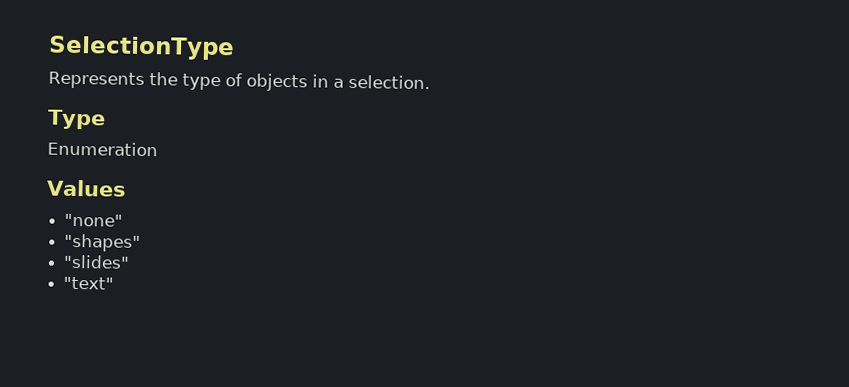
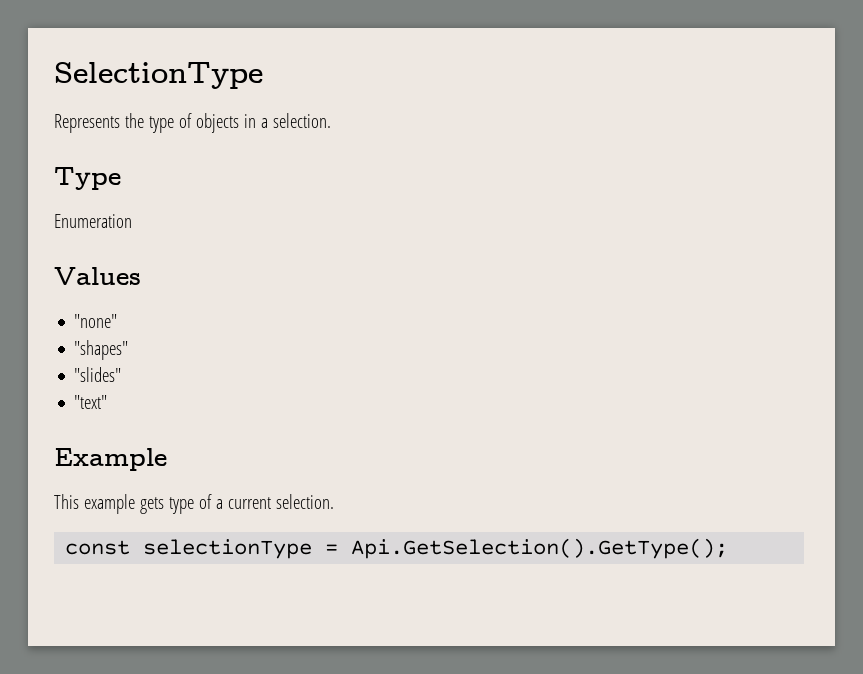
+ Example
+ This example gets type of a current selection.
+ const selectionType = Api.GetSelection().GetType();

